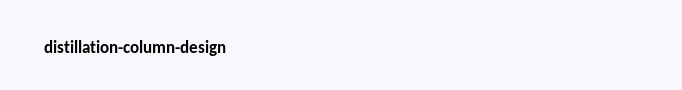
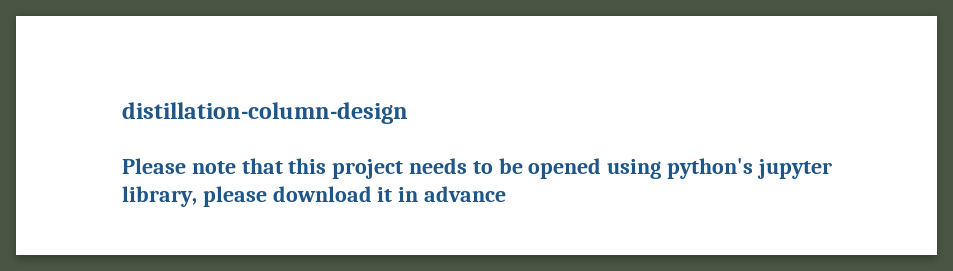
+ Please note that this project needs to be opened using python's jupyter library, please download it in advance

